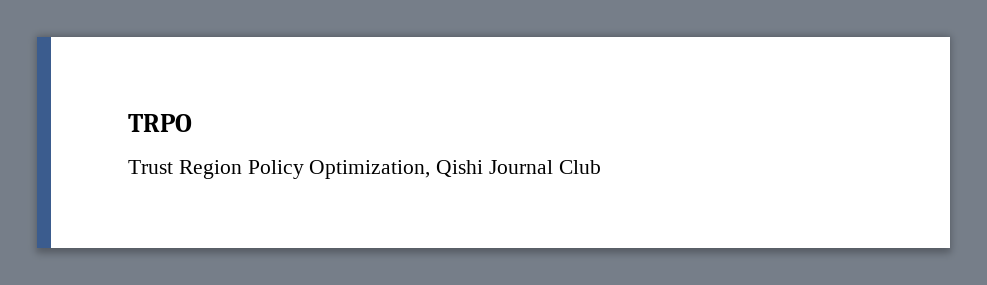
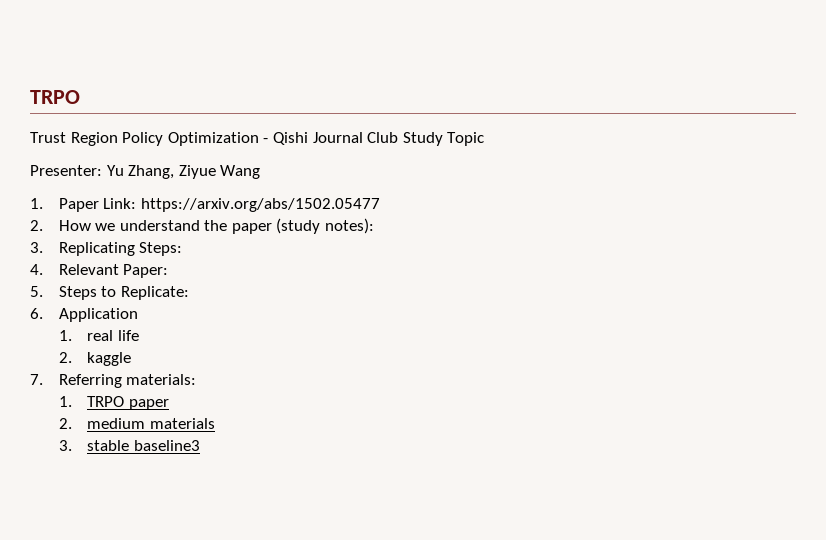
- Trust Region Policy Optimization, Qishi Journal Club
+ Trust Region Policy Optimization - Qishi Journal Club Study Topic
+ Presenter: Yu Zhang, Ziyue Wang
+ 1. Paper Link: https://arxiv.org/abs/1502.05477
+ 2. How we understand the paper (study notes):
+ 3. Replicating Steps:
+ 4. Relevant Paper:
+ 5. Steps to Replicate:
+ 6. Application
+ 1. real life
+ 2. kaggle
+ 7. Referring materials:
+ 1. TRPO paper
+ 2. medium materials
+ 3. stable baseline3

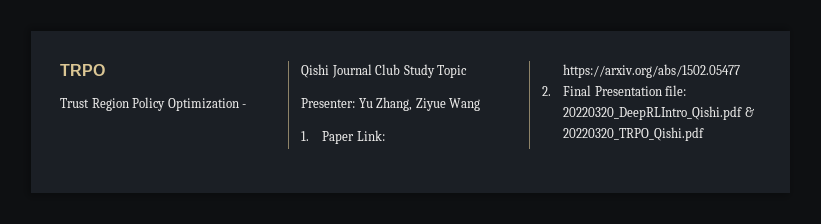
- 2. How we understand the paper (study notes):
- 3. Replicating Steps:
- 4. Relevant Paper:
- 5. Steps to Replicate:
- 6. Application
- 1. real life
- 2. kaggle
- 7. Referring materials:
- 1. TRPO paper
- 2. medium materials
- 3. stable baseline3
+ 2. Final Presentation file: 20220320_DeepRLIntro_Qishi.pdf & 20220320_TRPO_Qishi.pdf

